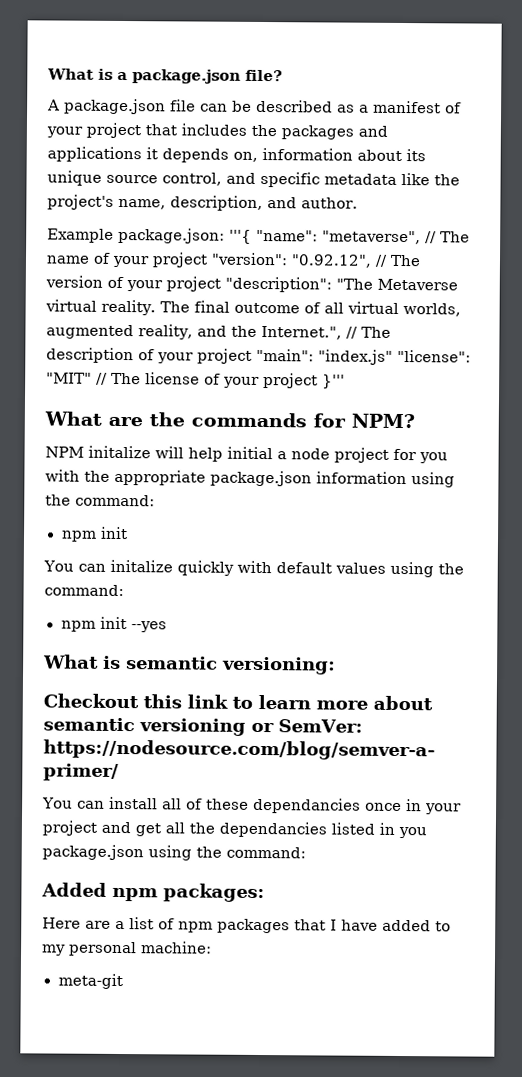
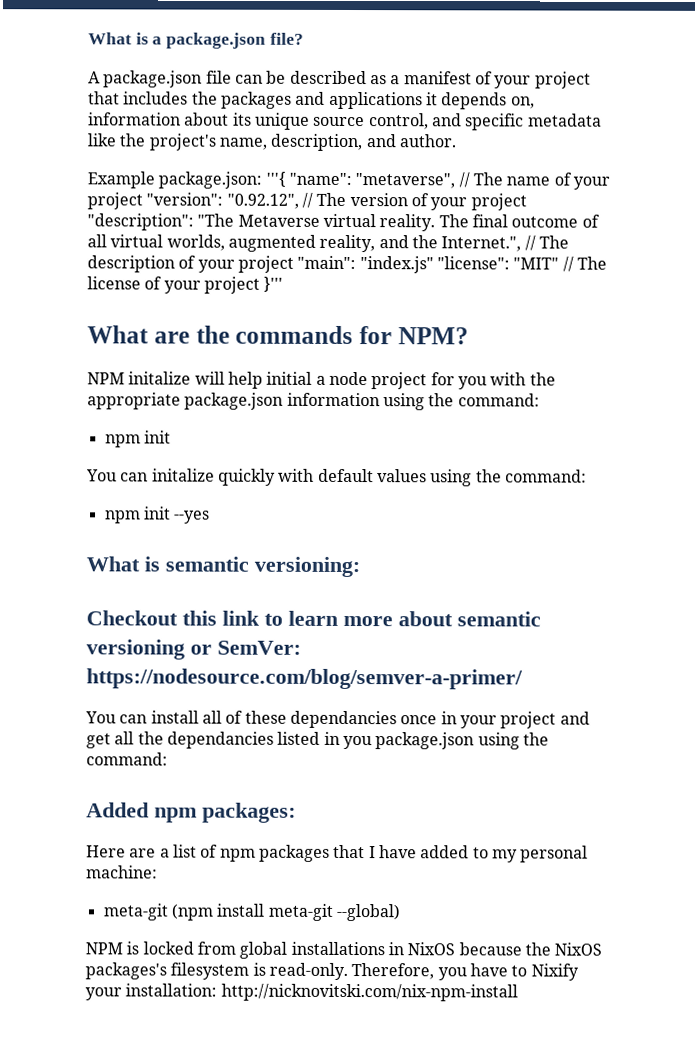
- meta-git
+ meta-git (npm install meta-git --global)
+ NPM is locked from global installations in NixOS because the NixOS packages's filesystem is read-only. Therefore, you have to Nixify your installation: http://nicknovitski.com/nix-npm-install

